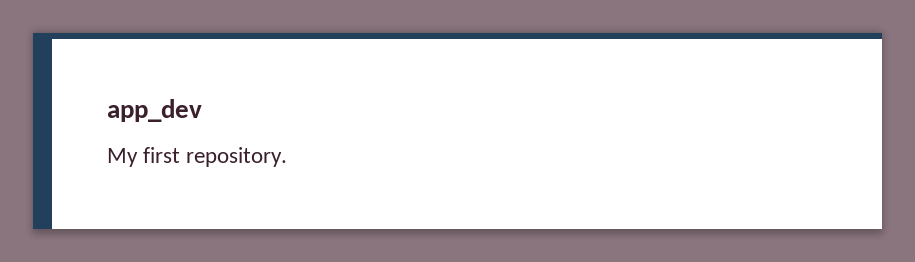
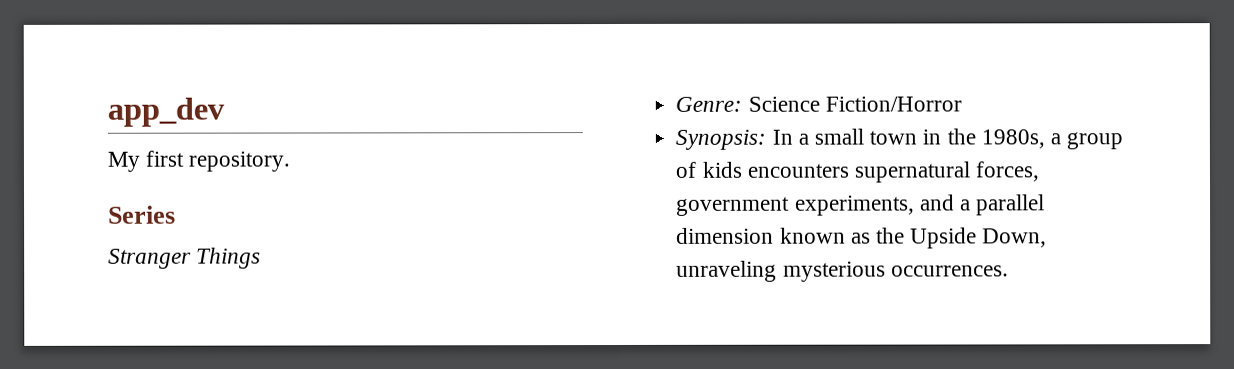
+ Series
+ Stranger Things
+ Genre: Science Fiction/Horror
+ Synopsis: In a small town in the 1980s, a group of kids encounters supernatural forces, government experiments, and a parallel dimension known as the Upside Down, unraveling mysterious occurrences.

